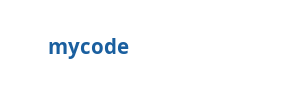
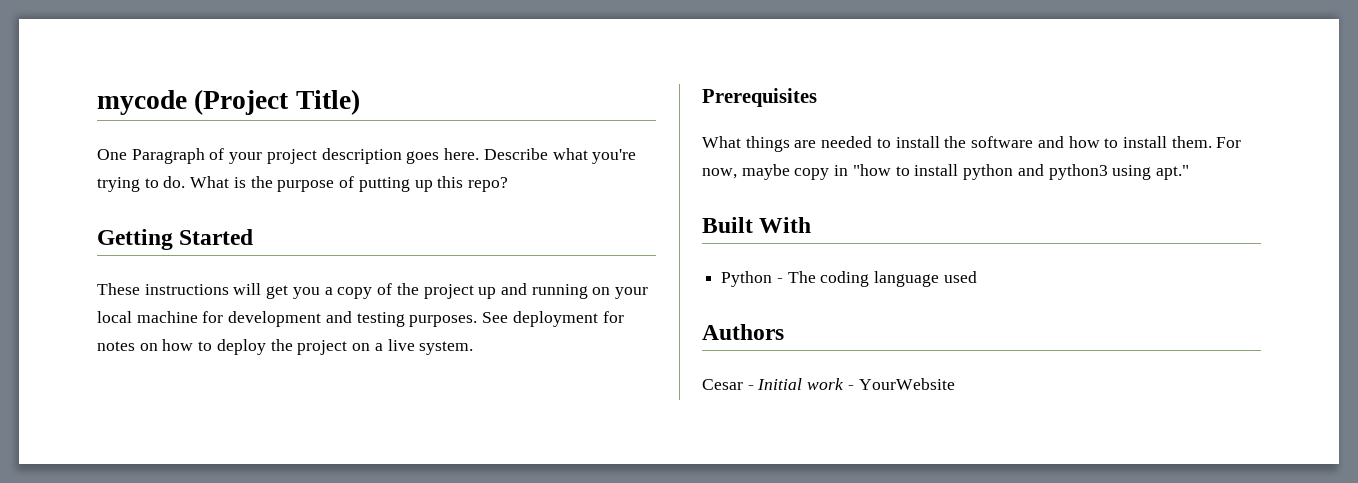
- mycode
+ mycode (Project Title)
+ One Paragraph of your project description goes here. Describe what you're trying to do. What is the purpose of putting up this repo?
+ Getting Started
+ These instructions will get you a copy of the project up and running on your local machine for development and testing purposes. See deployment for notes on how to deploy the project on a live system.
+ Prerequisites
+ What things are needed to install the software and how to install them. For now, maybe copy in "how to install python and python3 using apt."
+ Built With
+ Python - The coding language used
+ Authors
+ Cesar - Initial work - YourWebsite

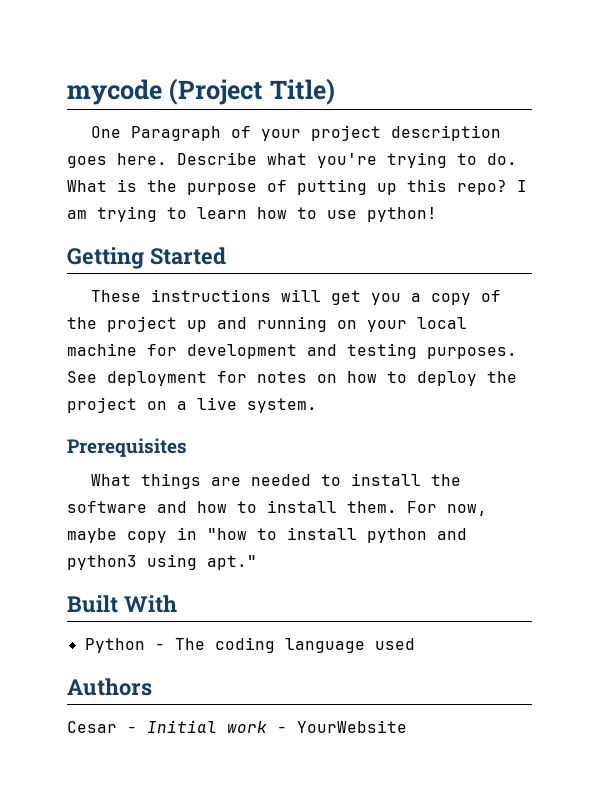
+ I am trying to learn how to use python!

